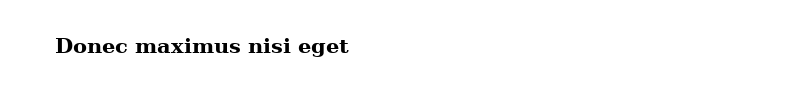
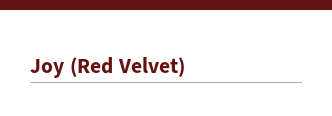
- Donec maximus nisi eget
+ Joy (Red Velvet)

